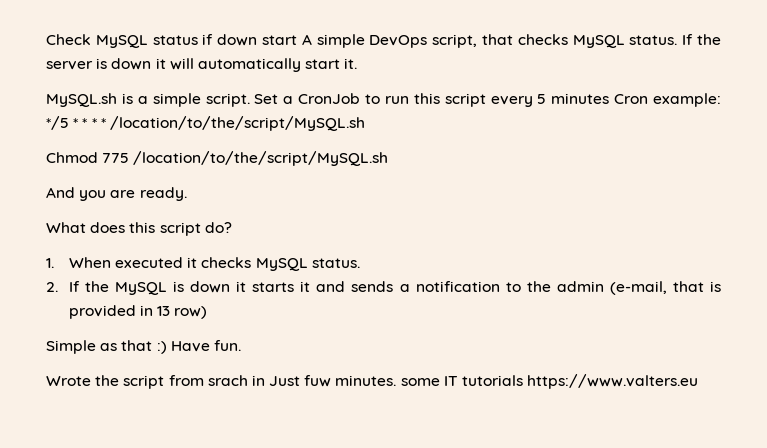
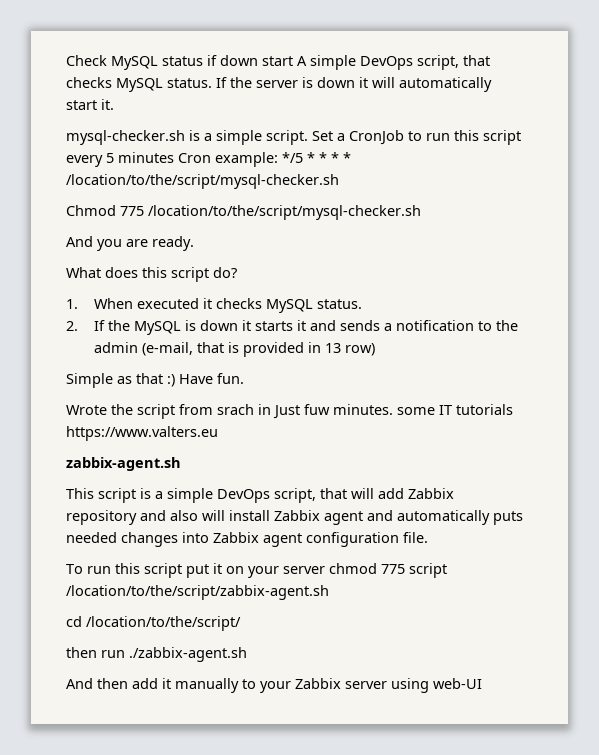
- MySQL.sh is a simple script.
+ mysql-checker.sh is a simple script.
- Set a CronJob to run this script every 5 minutes Cron example: */5 * * * * /location/to/the/script/MySQL.sh
+ Set a CronJob to run this script every 5 minutes Cron example: */5 * * * * /location/to/the/script/mysql-checker.sh
- Chmod 775 /location/to/the/script/MySQL.sh
+ Chmod 775 /location/to/the/script/mysql-checker.sh
+ zabbix-agent.sh
+ This script is a simple DevOps script, that will add Zabbix repository and also will install Zabbix agent and automatically puts needed changes into Zabbix agent configuration file.
+ To run this script put it on your server chmod 775 script /location/to/the/script/zabbix-agent.sh
+ cd /location/to/the/script/
+ then run ./zabbix-agent.sh
+ And then add it manually to your Zabbix server using web-UI

